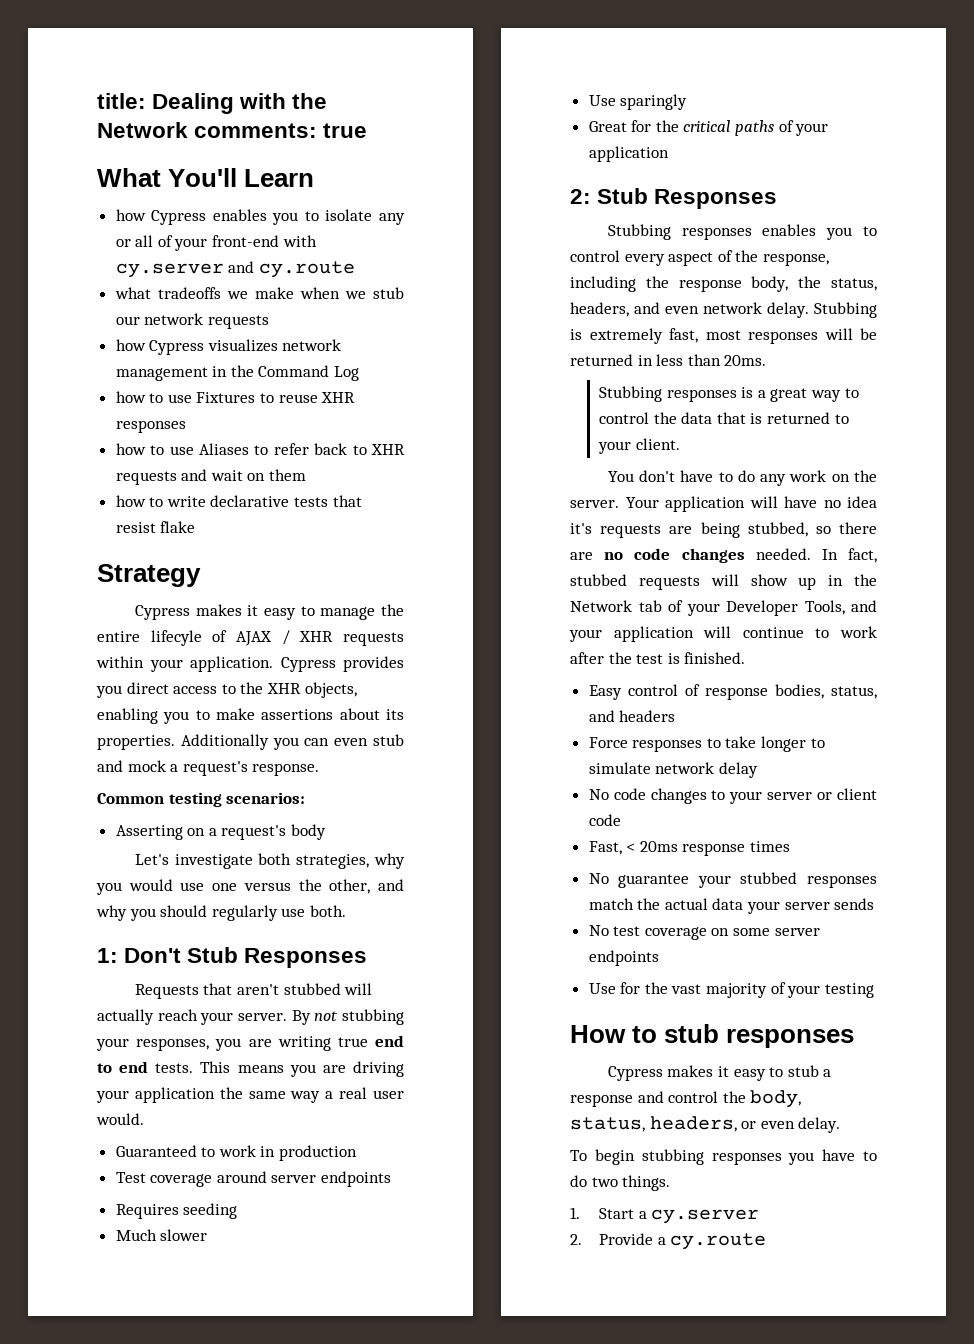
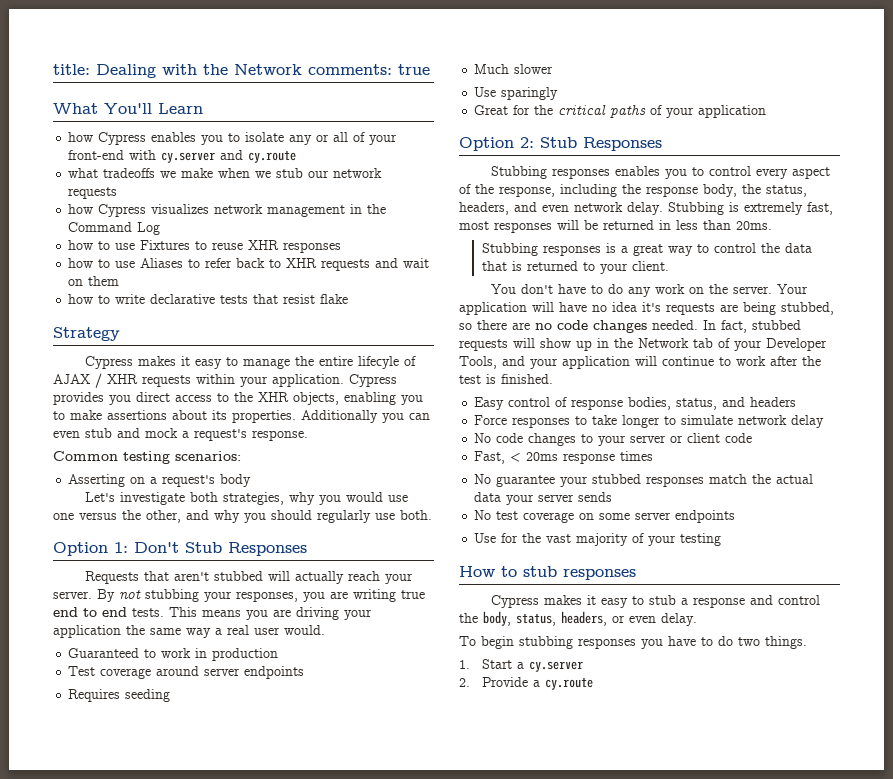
- 1: Don't Stub Responses
+ Option 1: Don't Stub Responses
- 2: Stub Responses
+ Option 2: Stub Responses

